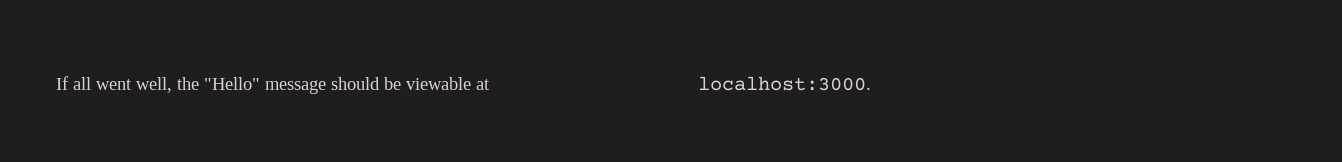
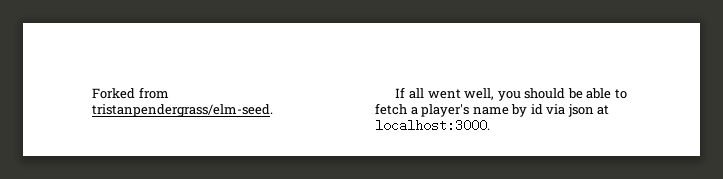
+ Forked from tristanpendergrass/elm-seed.
- If all went well, the "Hello" message should be viewable at localhost:3000.
+ If all went well, you should be able to fetch a player's name by id via json at localhost:3000.

